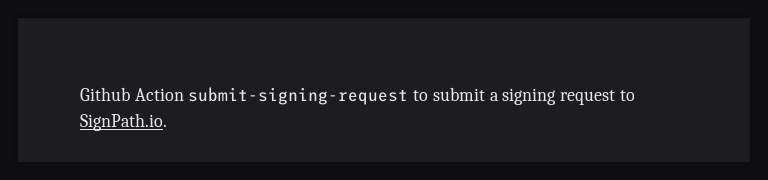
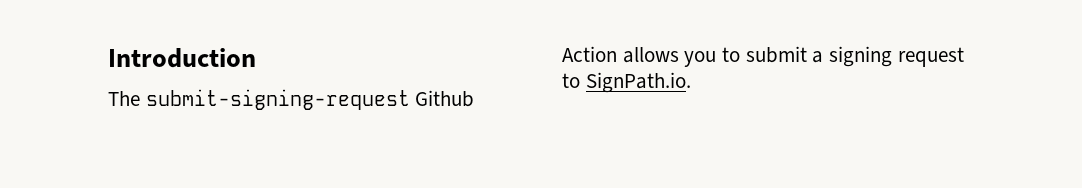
- Github Action submit-signing-request to submit a signing request to SignPath.io.
+ Introduction
+ The submit-signing-request Github Action allows you to submit a signing request to SignPath.io.

